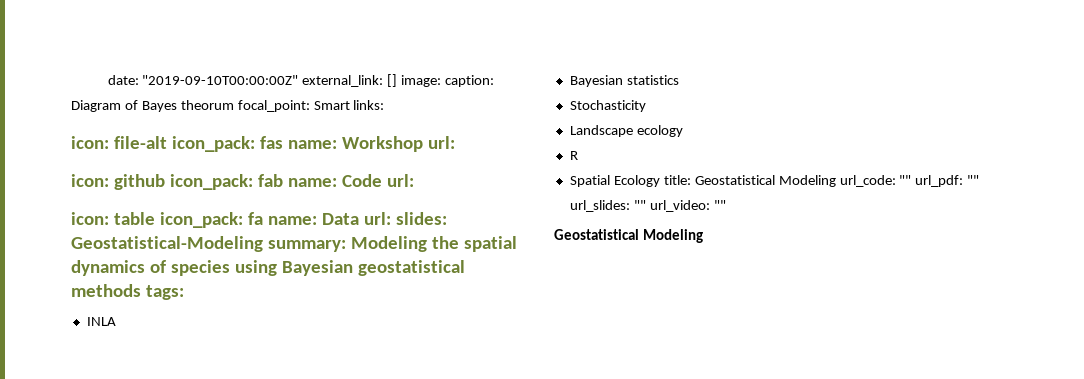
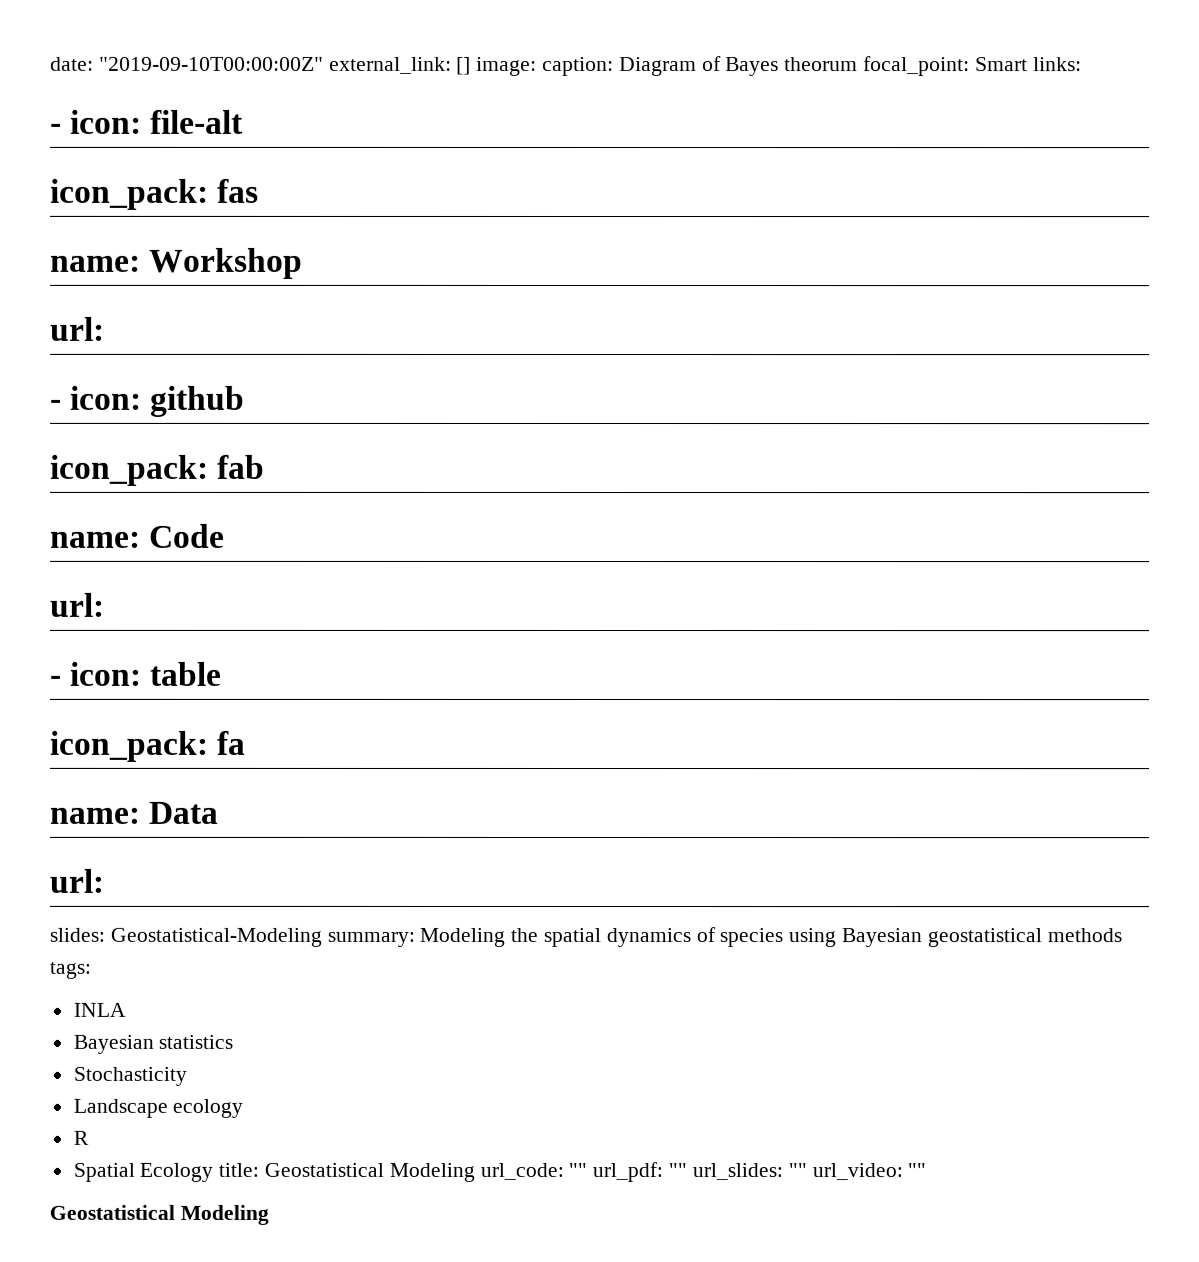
- icon: file-alt icon_pack: fas name: Workshop url:
- icon: github icon_pack: fab name: Code url:
- icon: table icon_pack: fa name: Data url: slides: Geostatistical-Modeling summary: Modeling the spatial dynamics of species using Bayesian geostatistical methods tags:
+ - icon: file-alt
+ icon_pack: fas
+ name: Workshop
+ url:
+ - icon: github
+ icon_pack: fab
+ name: Code
+ url:
+ - icon: table
+ icon_pack: fa
+ name: Data
+ url:
+ slides: Geostatistical-Modeling summary: Modeling the spatial dynamics of species using Bayesian geostatistical methods tags:

